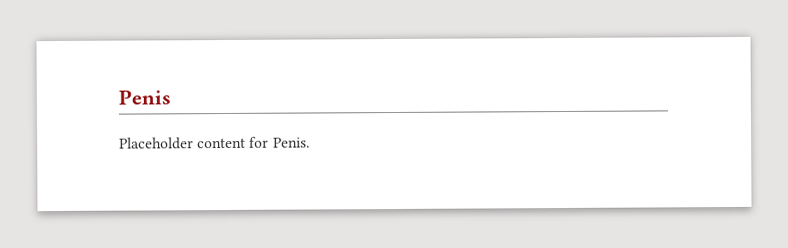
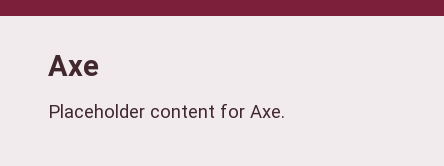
- Penis
+ Axe
- Placeholder content for Penis.
+ Placeholder content for Axe.

